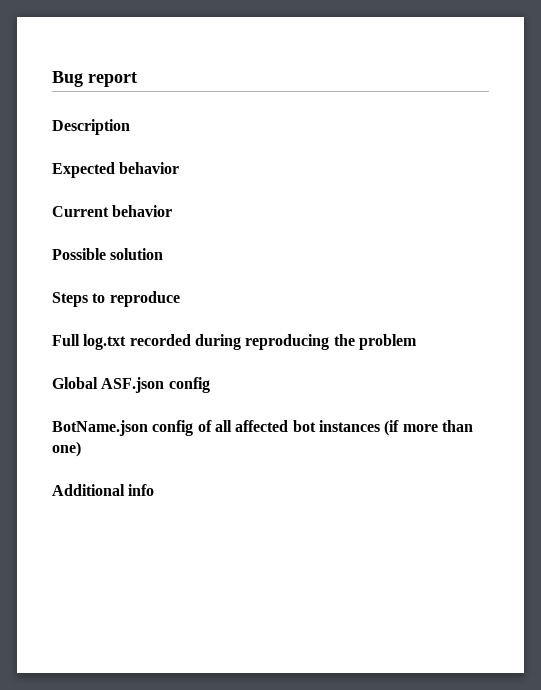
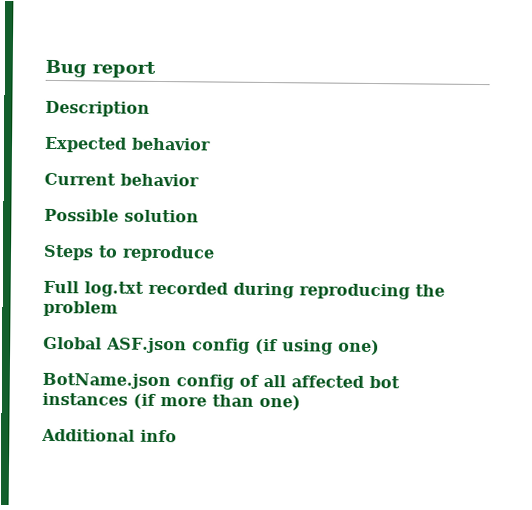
- Global ASF.json config
+ Global ASF.json config (if using one)

